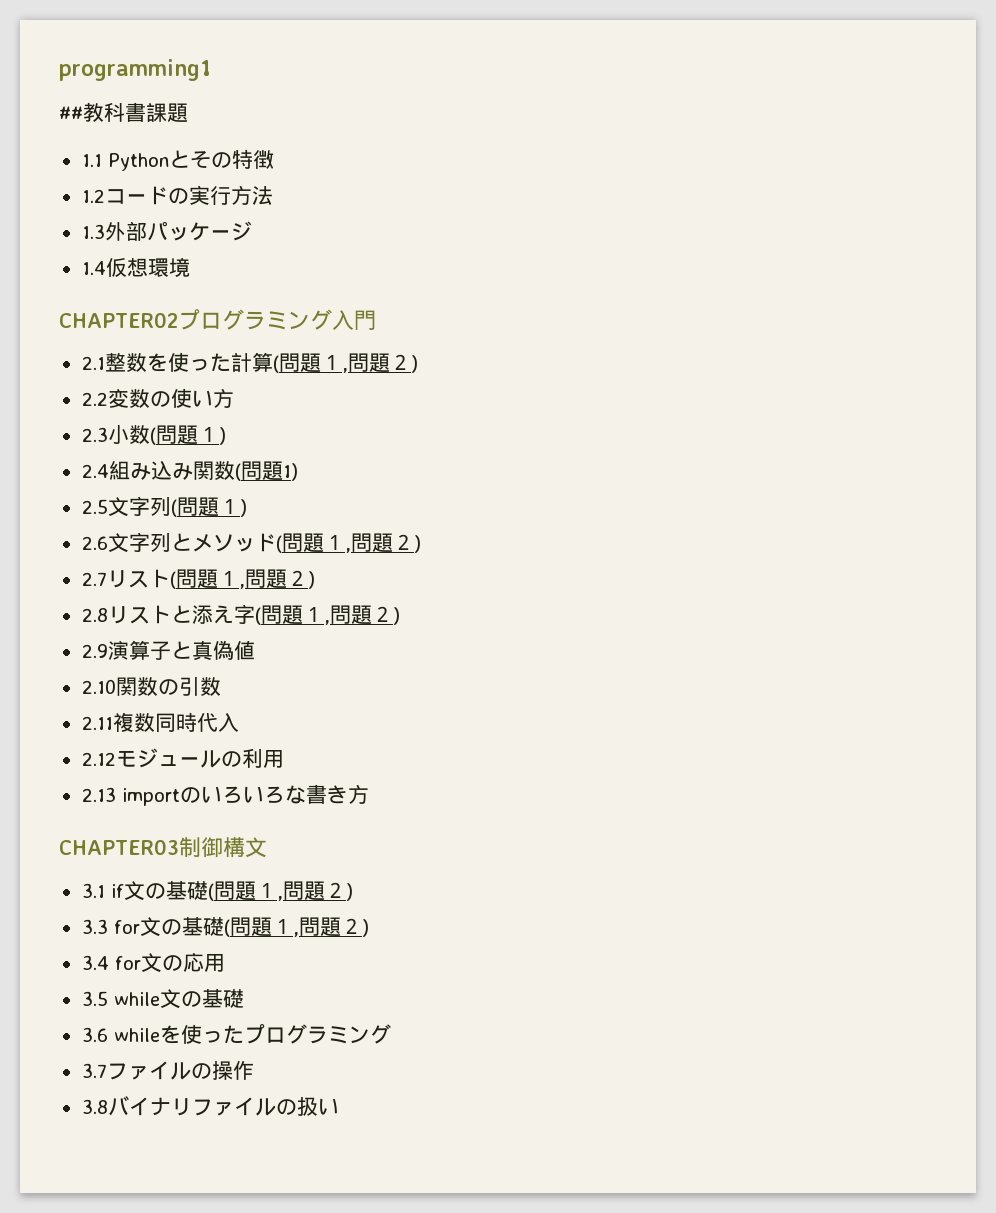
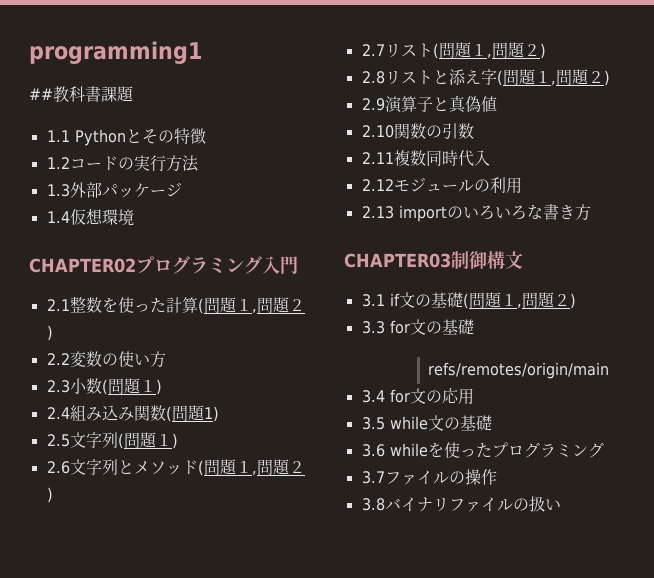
- 3.3 for文の基礎(問題１,問題２)
+ 3.3 for文の基礎
+ refs/remotes/origin/main

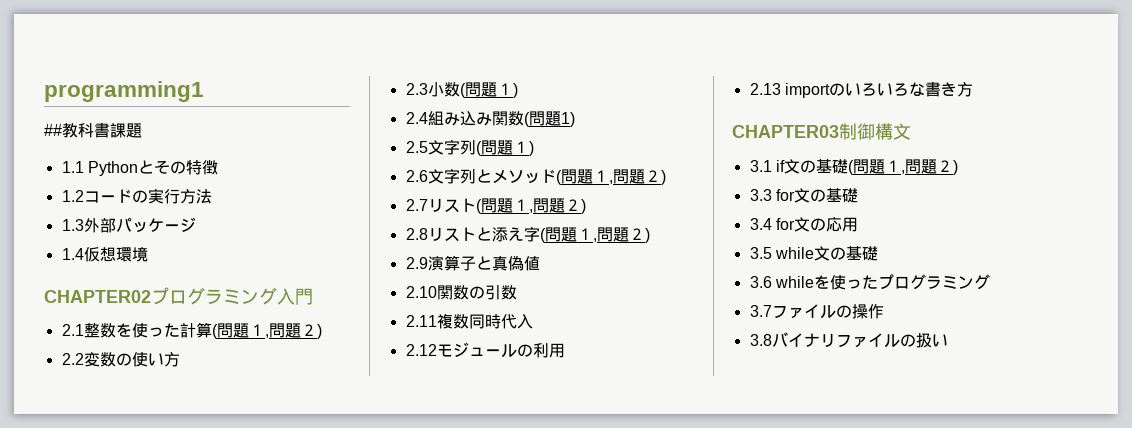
- refs/remotes/origin/main

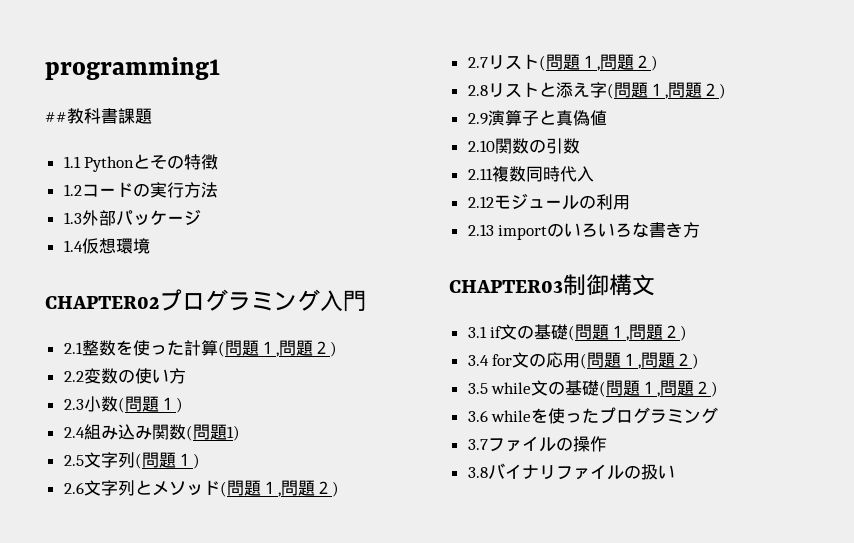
- 3.3 for文の基礎
- 3.4 for文の応用
- 3.5 while文の基礎
+ 3.4 for文の応用(問題１,問題２)
+ 3.5 while文の基礎(問題１,問題２)

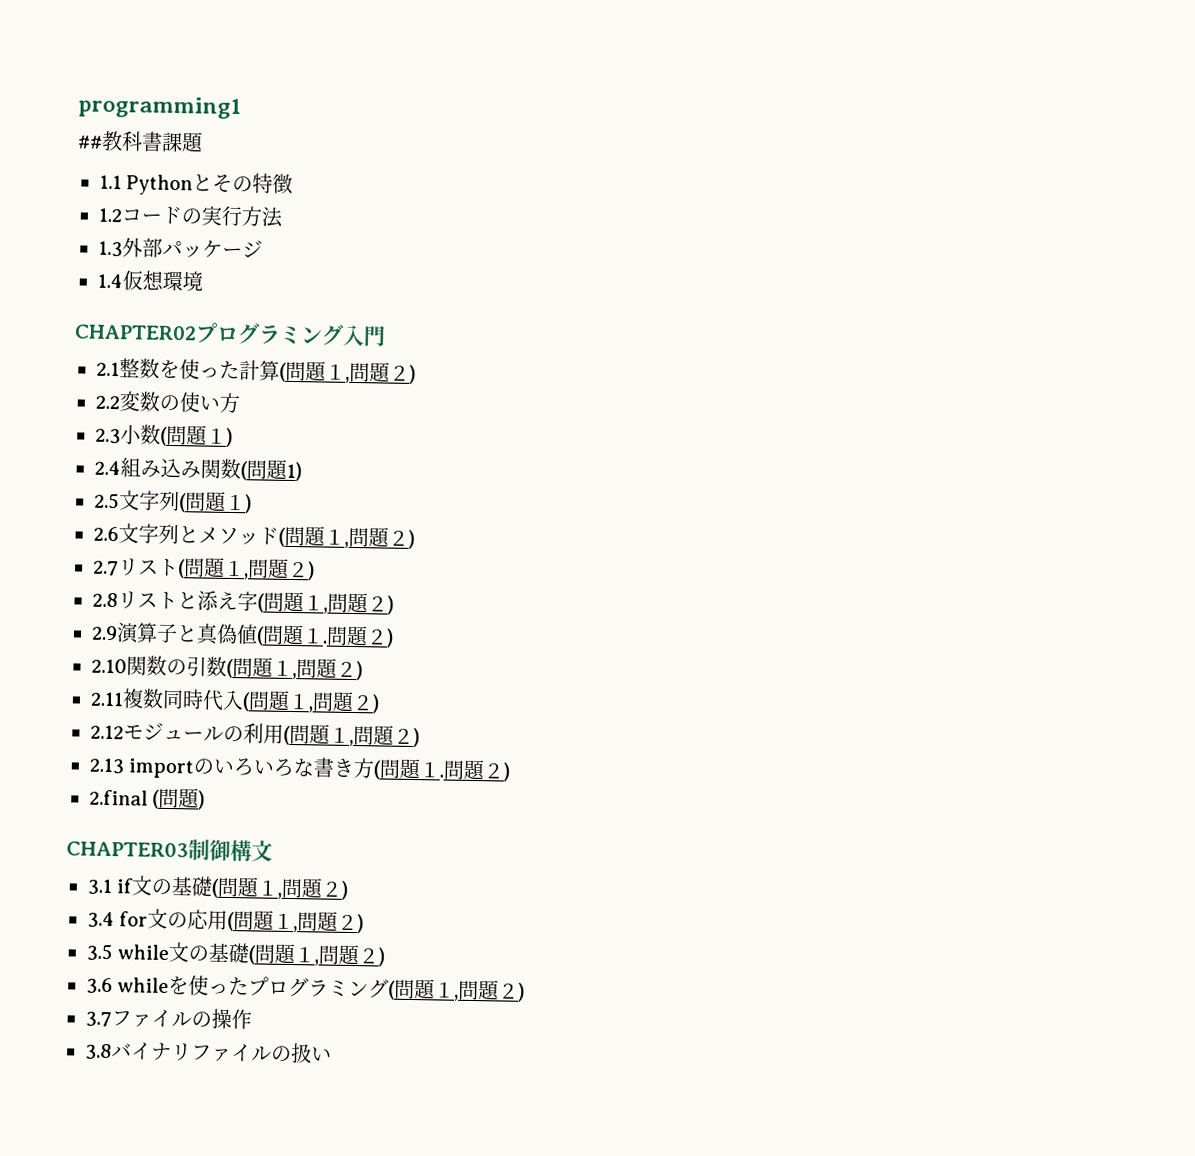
- 2.9演算子と真偽値
- 2.10関数の引数
- 2.11複数同時代入
+ 2.9演算子と真偽値(問題１.問題２)
+ 2.10関数の引数(問題１,問題２)
+ 2.11複数同時代入(問題１,問題２)
- 2.12モジュールの利用
+ 2.12モジュールの利用(問題１,問題２)
- 2.13 importのいろいろな書き方
+ 2.13 importのいろいろな書き方(問題１.問題２)
+ 2.final (問題)
- 3.6 whileを使ったプログラミング
+ 3.6 whileを使ったプログラミング(問題１,問題２)

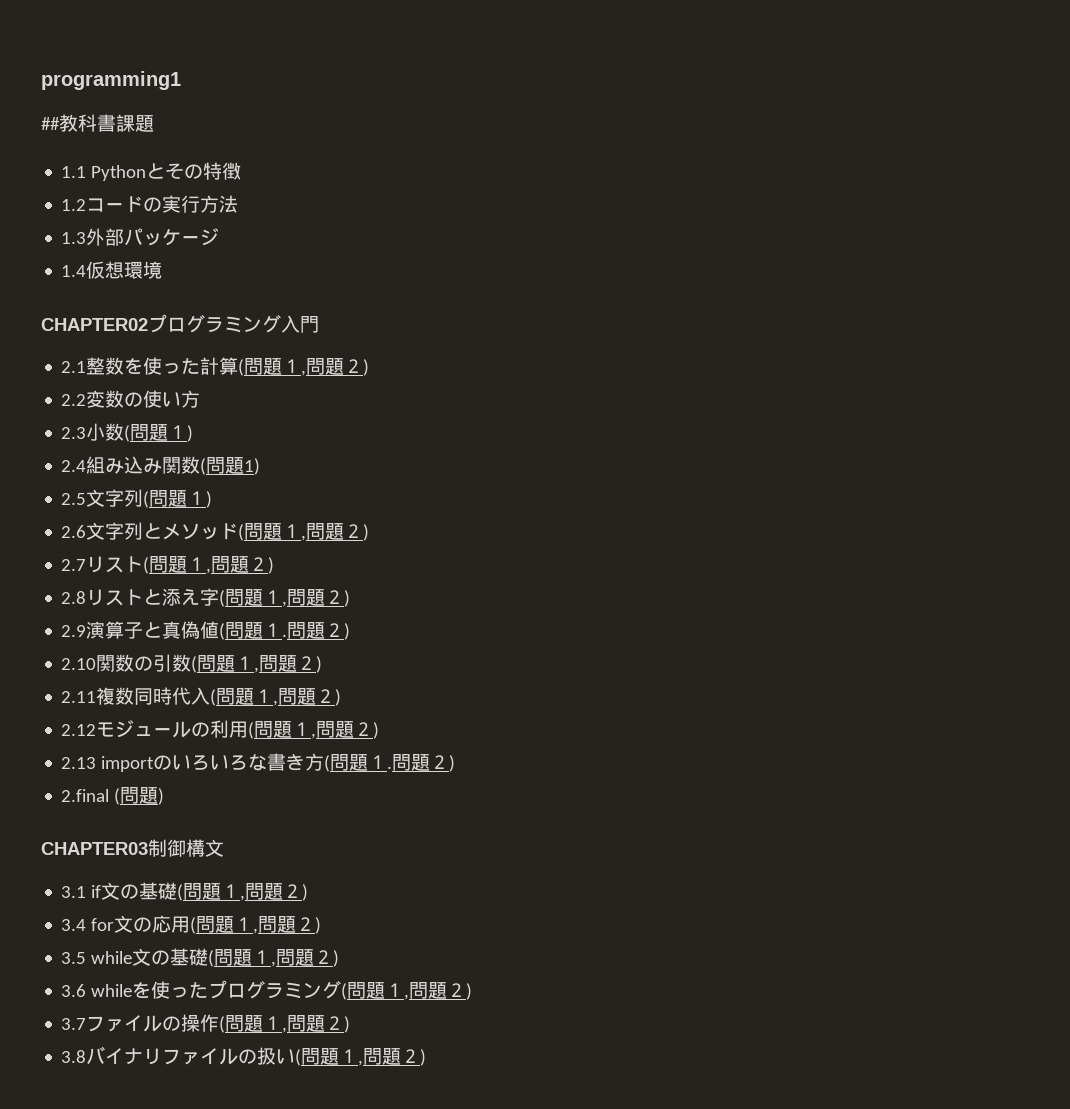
- 3.7ファイルの操作
+ 3.7ファイルの操作(問題１,問題２)
- 3.8バイナリファイルの扱い
+ 3.8バイナリファイルの扱い(問題１,問題２)

